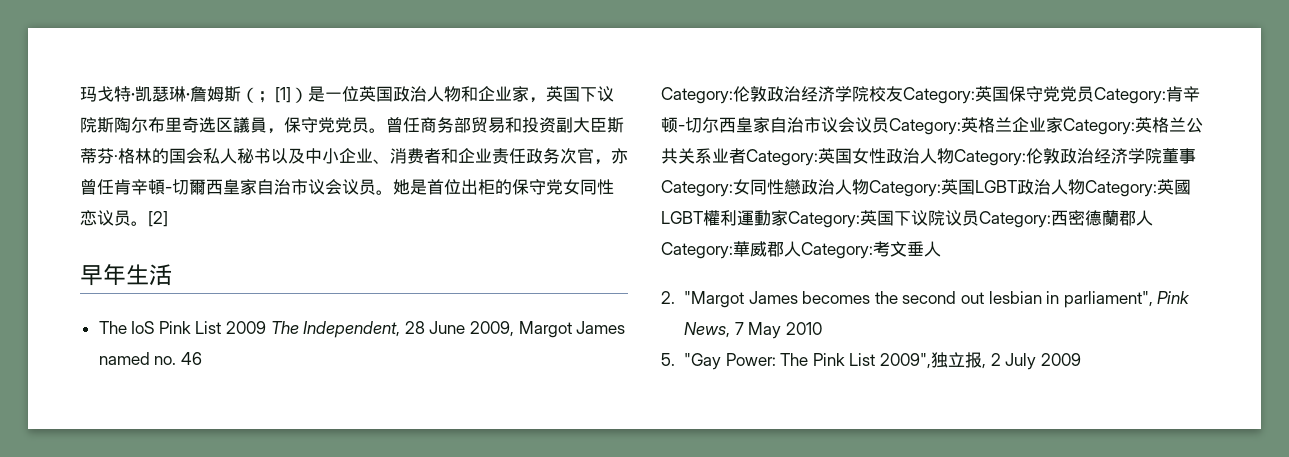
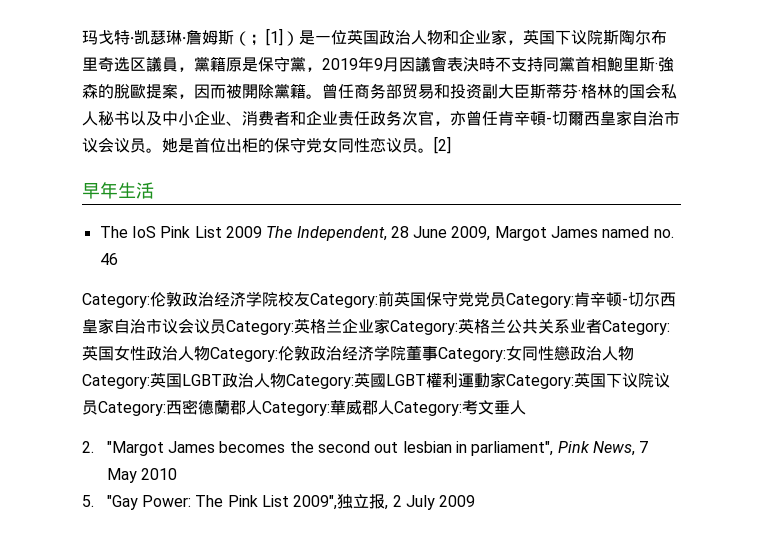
- 玛戈特·凯瑟琳·詹姆斯（；[1]）是一位英国政治人物和企业家，英国下议院斯陶尔布里奇选区議員，保守党党员。
+ 玛戈特·凯瑟琳·詹姆斯（；[1]）是一位英国政治人物和企业家，英国下议院斯陶尔布里奇选区議員，黨籍原是保守黨，2019年9月因議會表決時不支持同黨首相鮑里斯·強森的脫歐提案，因而被開除黨籍。
- 英国保守党党员Category:
+ 前英国保守党党员Category:

